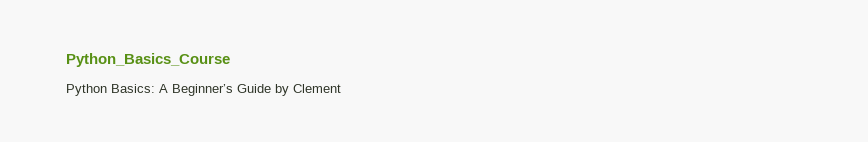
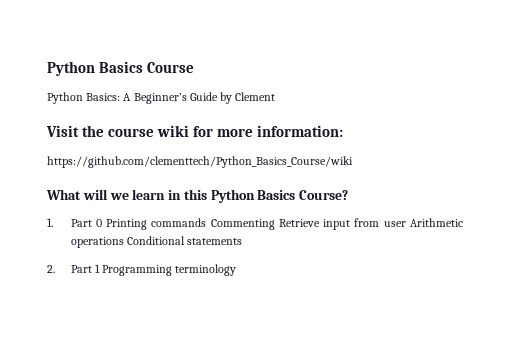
- Python_Basics_Course
+ Python Basics Course
+ Visit the course wiki for more information:
+ https://github.com/clementtech/Python_Basics_Course/wiki
+ What will we learn in this Python Basics Course?
+ 1. Part 0 Printing commands Commenting Retrieve input from user Arithmetic operations Conditional statements
+ 2. Part 1 Programming terminology

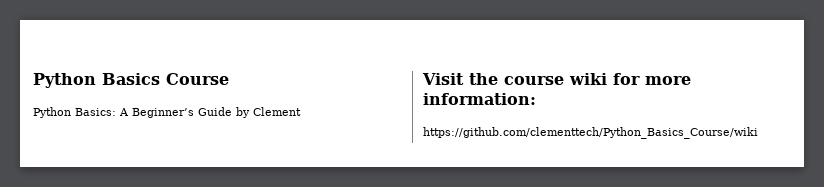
- What will we learn in this Python Basics Course?
- 1. Part 0 Printing commands Commenting Retrieve input from user Arithmetic operations Conditional statements
- 2. Part 1 Programming terminology

